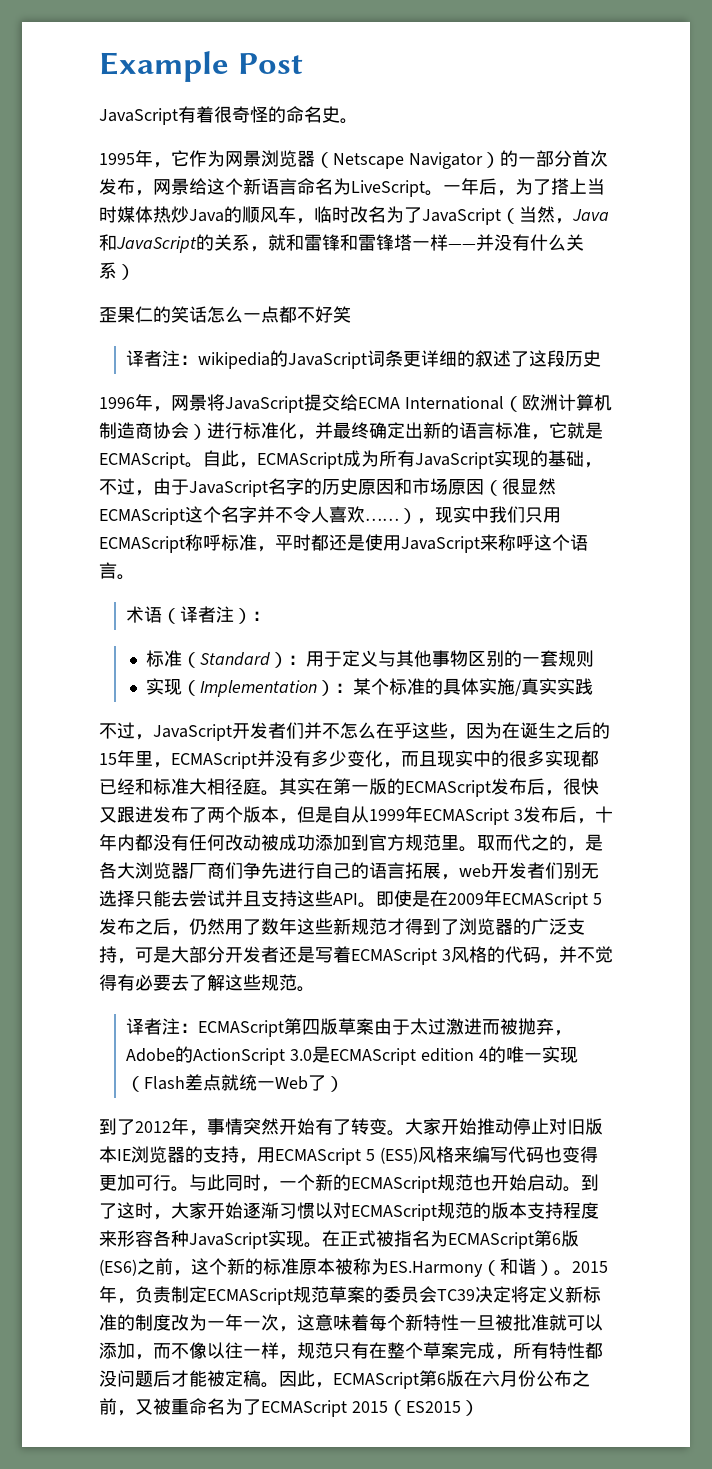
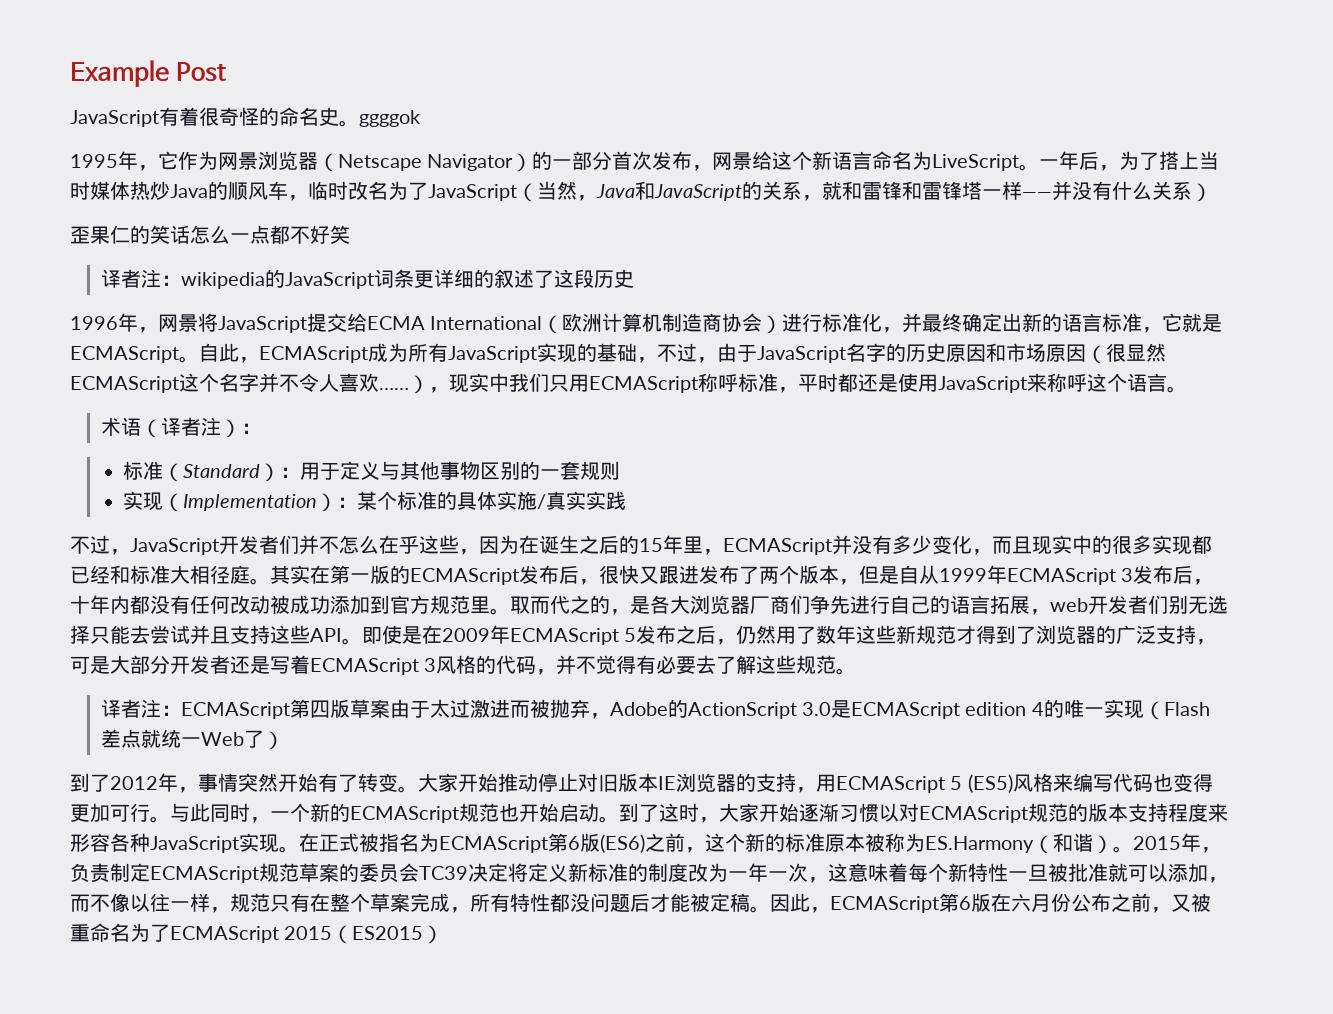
- JavaScript有着很奇怪的命名史。
+ JavaScript有着很奇怪的命名史。ggggok

